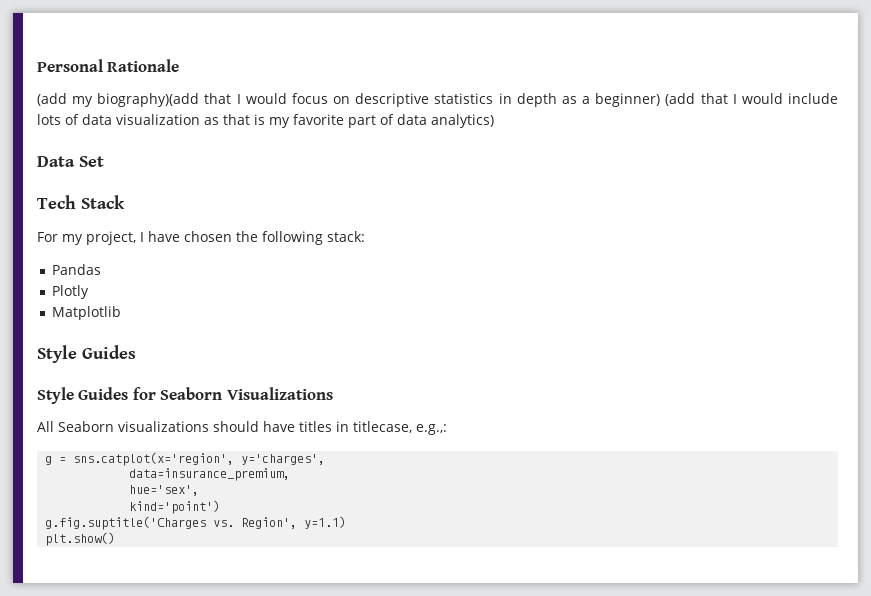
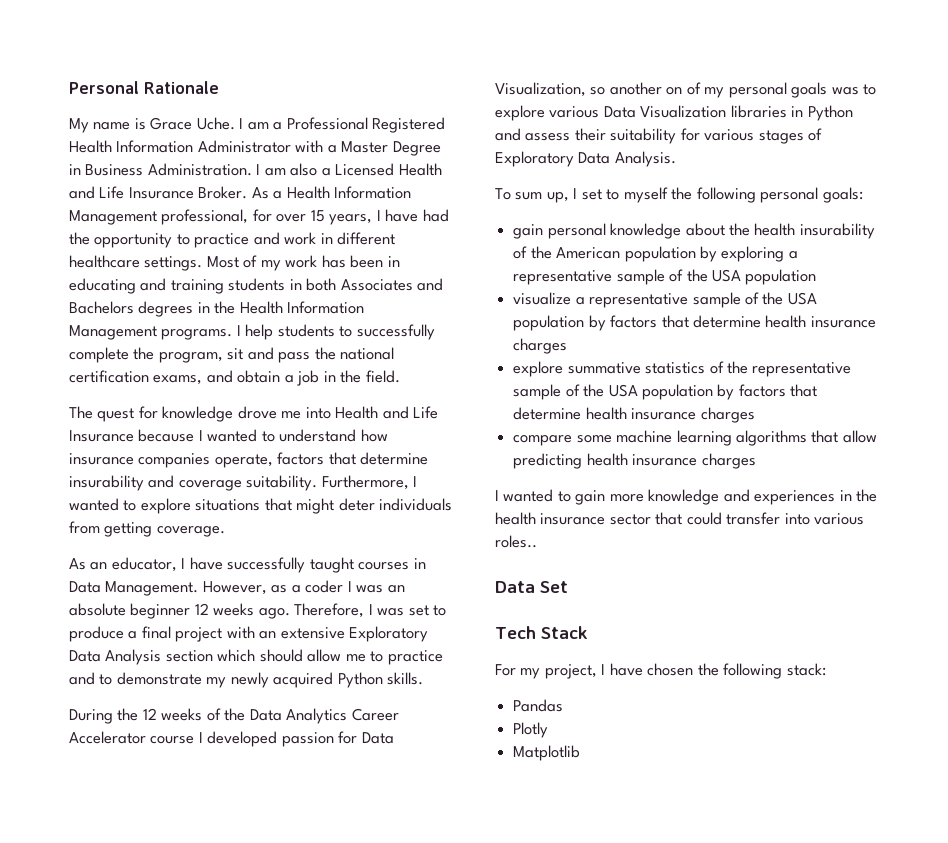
- (add my biography)(add that I would focus on descriptive statistics in depth as a beginner) (add that I would include lots of data visualization as that is my favorite part of data analytics)
+ My name is Grace Uche. I am a Professional Registered Health Information Administrator with a Master Degree in Business Administration. I am also a Licensed Health and Life Insurance Broker. As a Health Information Management professional, for over 15 years, I have had the opportunity to practice and work in different healthcare settings. Most of my work has been in educating and training students in both Associates and Bachelors degrees in the Health Information Management programs. I help students to successfully complete the program, sit and pass the national certification exams, and obtain a job in the field.
+ The quest for knowledge drove me into Health and Life Insurance because I wanted to understand how insurance companies operate, factors that determine insurability and coverage suitability. Furthermore, I wanted to explore situations that might deter individuals from getting coverage.
+ As an educator, I have successfully taught courses in Data Management. However, as a coder I was an absolute beginner 12 weeks ago. Therefore, I was set to produce a final project with an extensive Exploratory Data Analysis section which should allow me to practice and to demonstrate my newly acquired Python skills.
+ During the 12 weeks of the Data Analytics Career Accelerator course I developed passion for Data Visualization, so another on of my personal goals was to explore various Data Visualization libraries in Python and assess their suitability for various stages of Exploratory Data Analysis.
+ To sum up, I set to myself the following personal goals:
+ gain personal knowledge about the health insurability of the American population by exploring a representative sample of the USA population
+ visualize a representative sample of the USA population by factors that determine health insurance charges
+ explore summative statistics of the representative sample of the USA population by factors that determine health insurance charges
+ compare some machine learning algorithms that allow predicting health insurance charges
+ I wanted to gain more knowledge and experiences in the health insurance sector that could transfer into various roles..
  Matplotlib
- Style Guides
- Style Guides for Seaborn Visualizations
- All Seaborn visualizations should have titles in titlecase, e.g.,:
- g = sns.catplot(x='region', y='charges',
- data=insurance_premium,
- hue='sex',
- kind='point')
- g.fig.suptitle('Charges vs. Region', y=1.1)
- plt.show()

